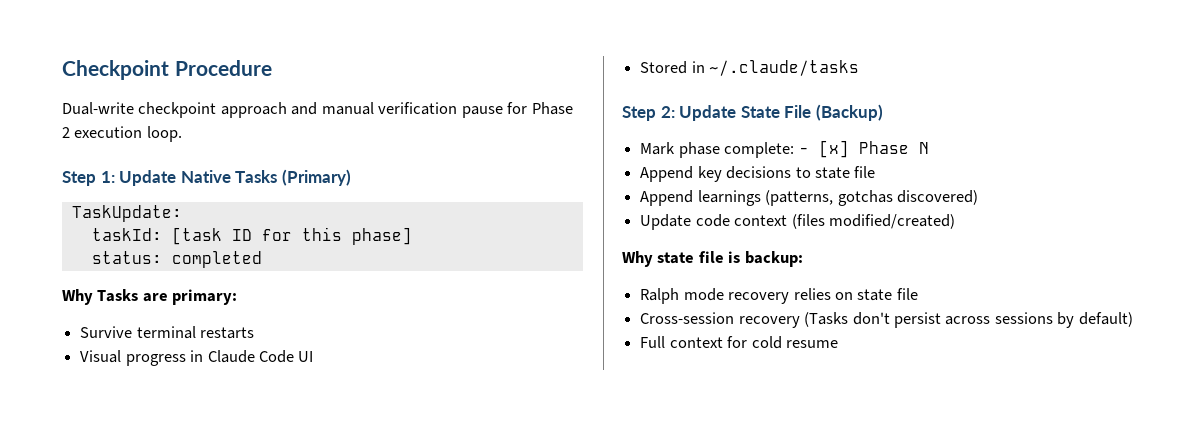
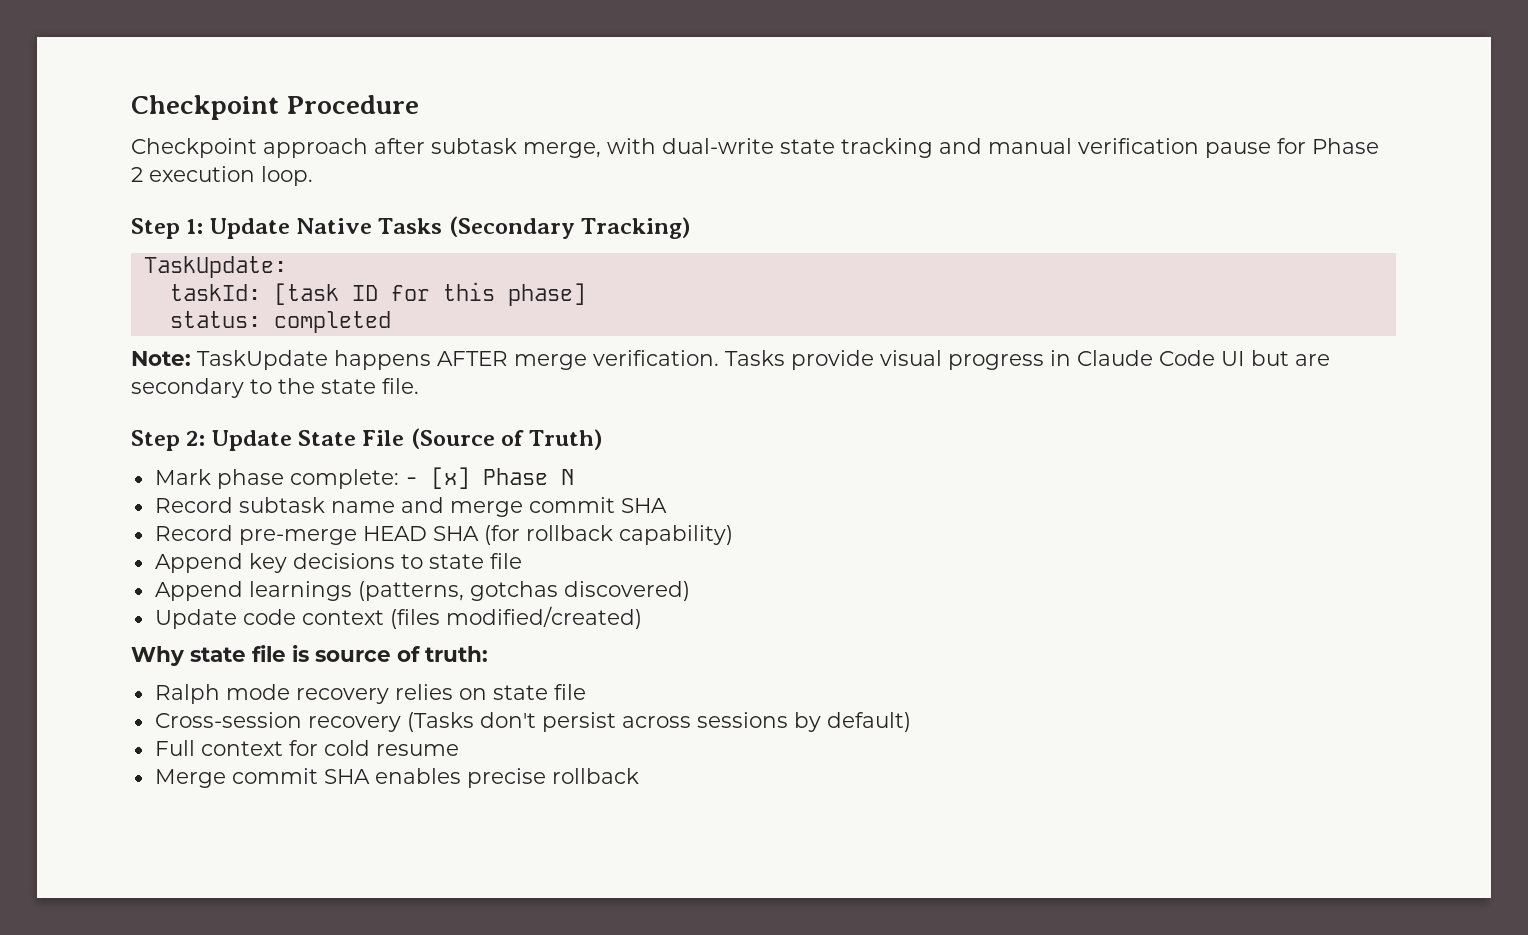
- Dual-write checkpoint approach and manual verification pause for Phase 2 execution loop.
+ Checkpoint approach after subtask merge, with dual-write state tracking and manual verification pause for Phase 2 execution loop.
- Step 1: Update Native Tasks (Primary)
+ Step 1: Update Native Tasks (Secondary Tracking)
- Why Tasks are primary:
- Survive terminal restarts
- Visual progress in Claude Code UI
- Stored in ~/.claude/tasks
+ Note: TaskUpdate happens AFTER merge verification. Tasks provide visual progress in Claude Code UI but are secondary to the state file.
- Step 2: Update State File (Backup)
+ Step 2: Update State File (Source of Truth)
+ Record subtask name and merge commit SHA
+ Record pre-merge HEAD SHA (for rollback capability)
- Why state file is backup:
+ Why state file is source of truth:
+ Merge commit SHA enables precise rollback

